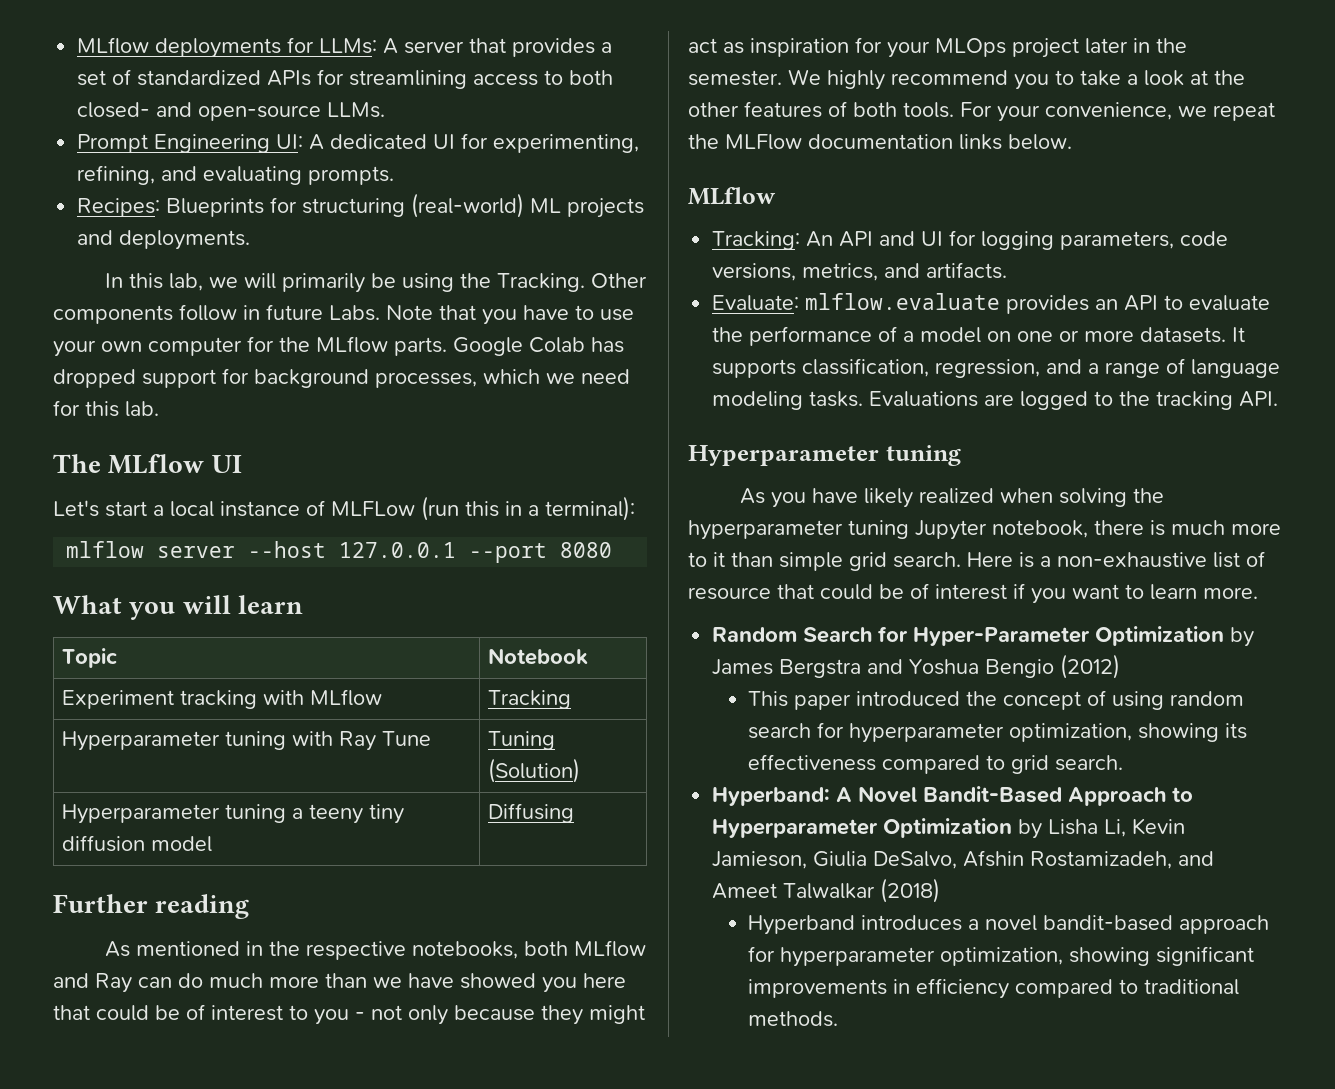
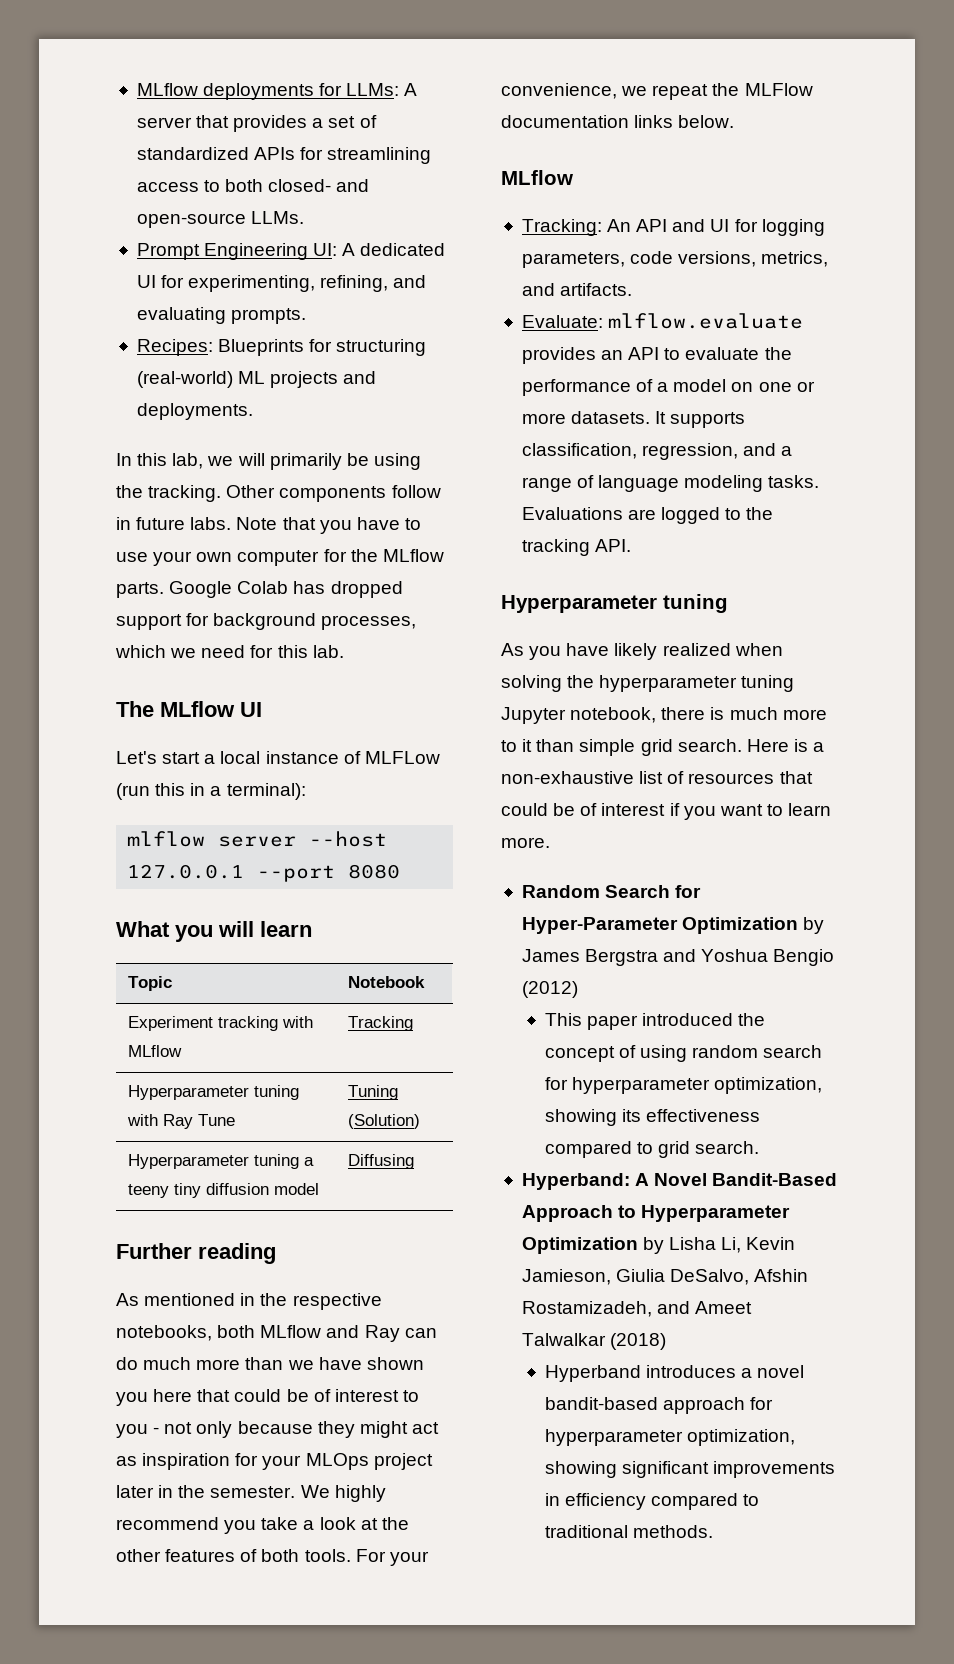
- In this lab, we will primarily be using the Tracking.
+ In this lab, we will primarily be using the tracking.
- Other components follow in future Labs.
+ Other components follow in future labs.
- As mentioned in the respective notebooks, both MLflow and Ray can do much more than we have showed you here that could be of interest to you - not only because they might act as inspiration for your MLOps project later in the semester.
+ As mentioned in the respective notebooks, both MLflow and Ray can do much more than we have shown you here that could be of interest to you - not only because they might act as inspiration for your MLOps project later in the semester.
- We highly recommend you to take a look at the other features of both tools.
+ We highly recommend you take a look at the other features of both tools.
- Here is a non-exhaustive list of resource that could be of interest if you want to learn more.
+ Here is a non-exhaustive list of resources that could be of interest if you want to learn more.

